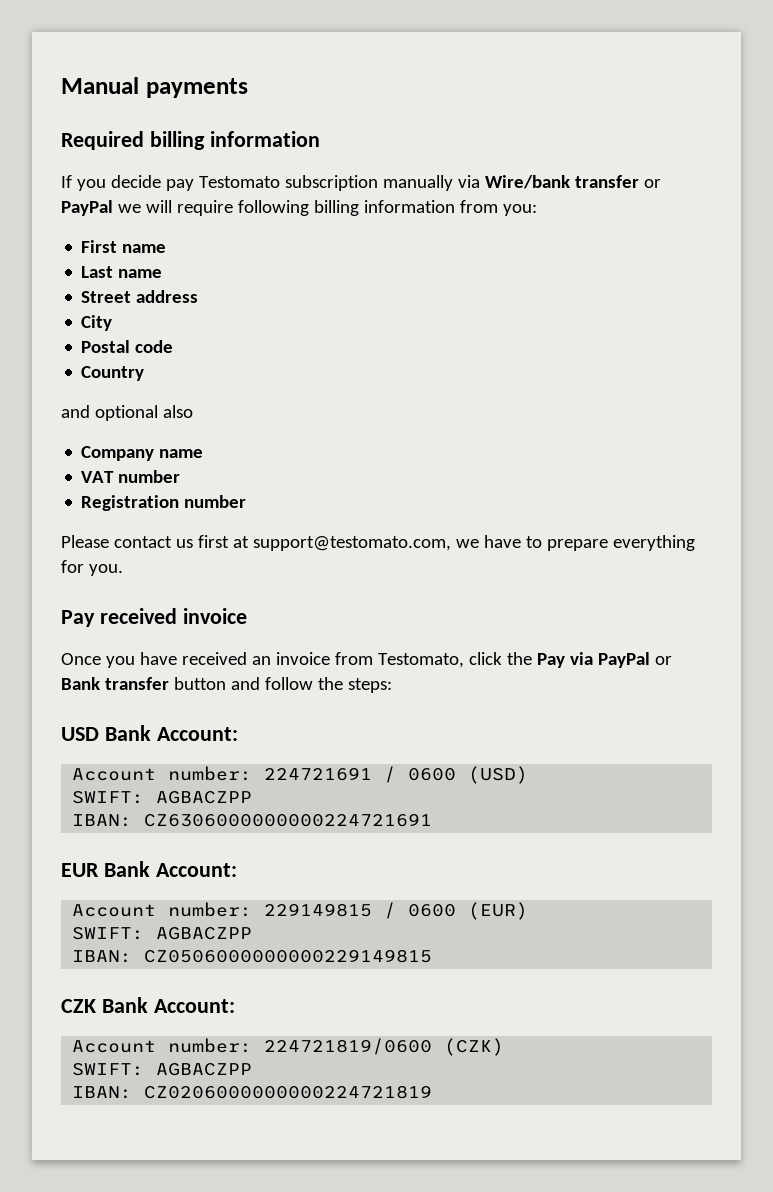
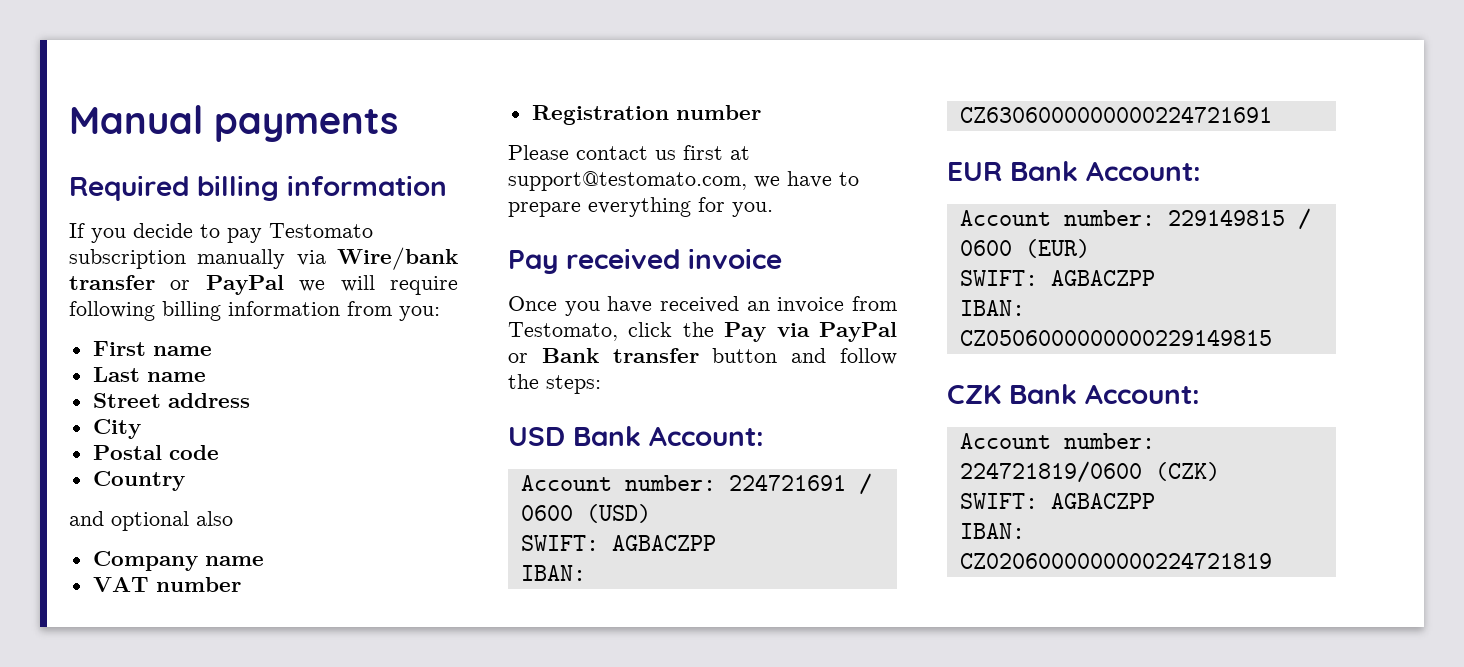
- If you decide pay Testomato subscription manually via Wire/bank transfer or PayPal we will require following billing information from you:
+ If you decide to pay Testomato subscription manually via Wire/bank transfer or PayPal we will require following billing information from you:

